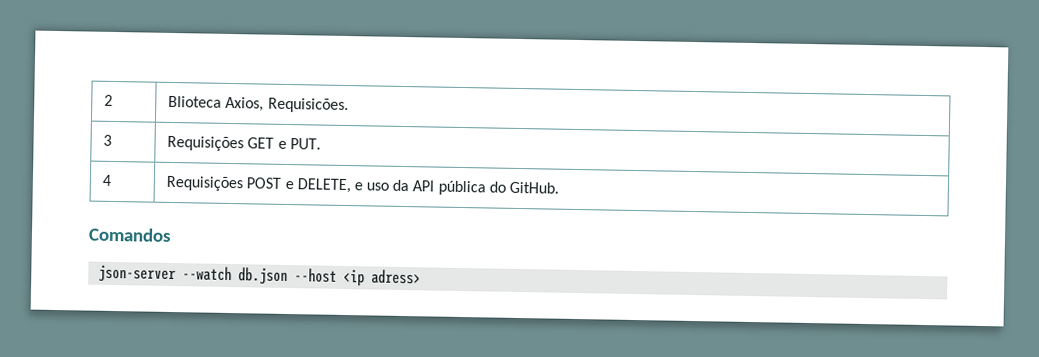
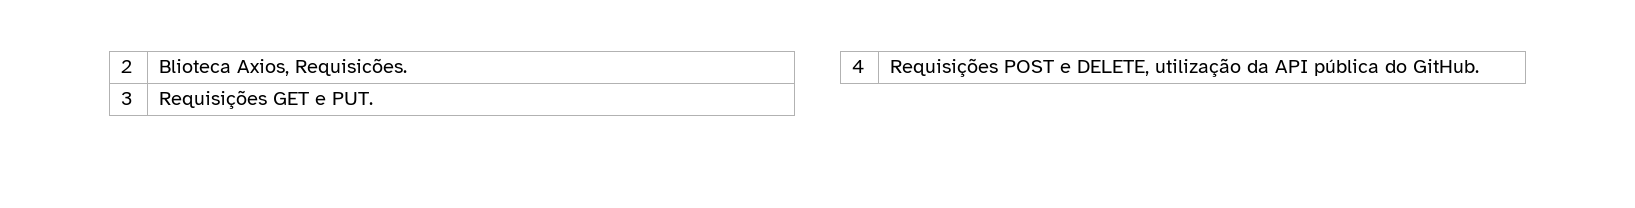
- 4 | Requisições POST e DELETE, e uso da API pública do GitHub.
+ 4 | Requisições POST e DELETE, utilização da API pública do GitHub.
- Comandos
- json-server --watch db.json --host <ip adress>

